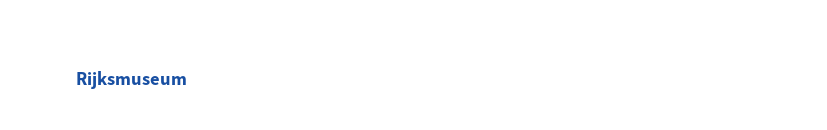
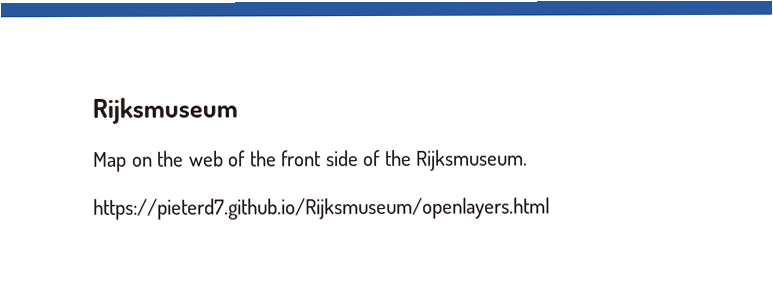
+ Map on the web of the front side of the Rijksmuseum.
+ https://pieterd7.github.io/Rijksmuseum/openlayers.html

